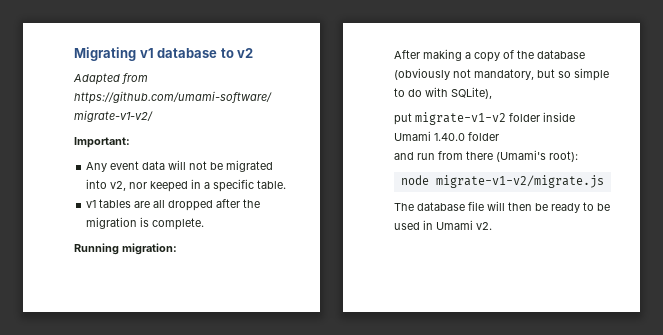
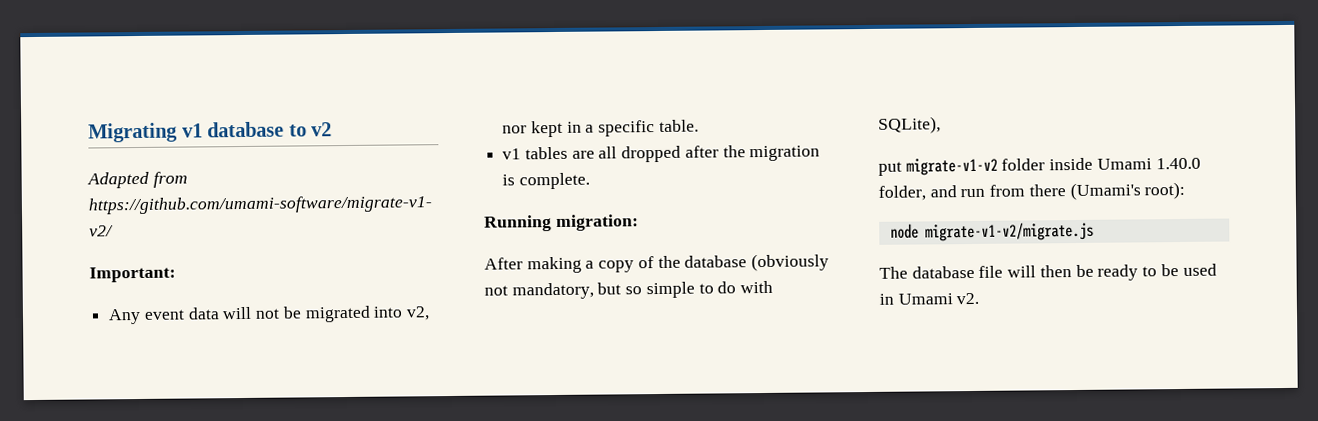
- Any event data will not be migrated into v2, nor keeped in a specific table.
+ Any event data will not be migrated into v2, nor kept in a specific table.
- put migrate-v1-v2 folder inside Umami 1.40.0 folder
- and run from there (Umami's root):
+ put migrate-v1-v2 folder inside Umami 1.40.0 folder, and run from there (Umami's root):

